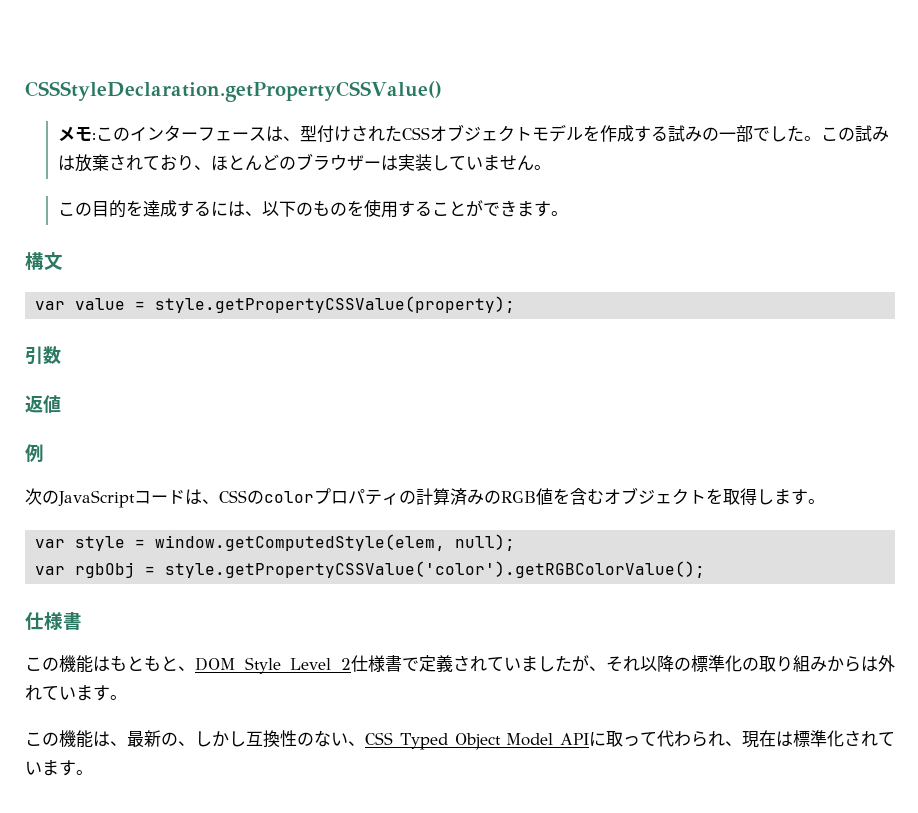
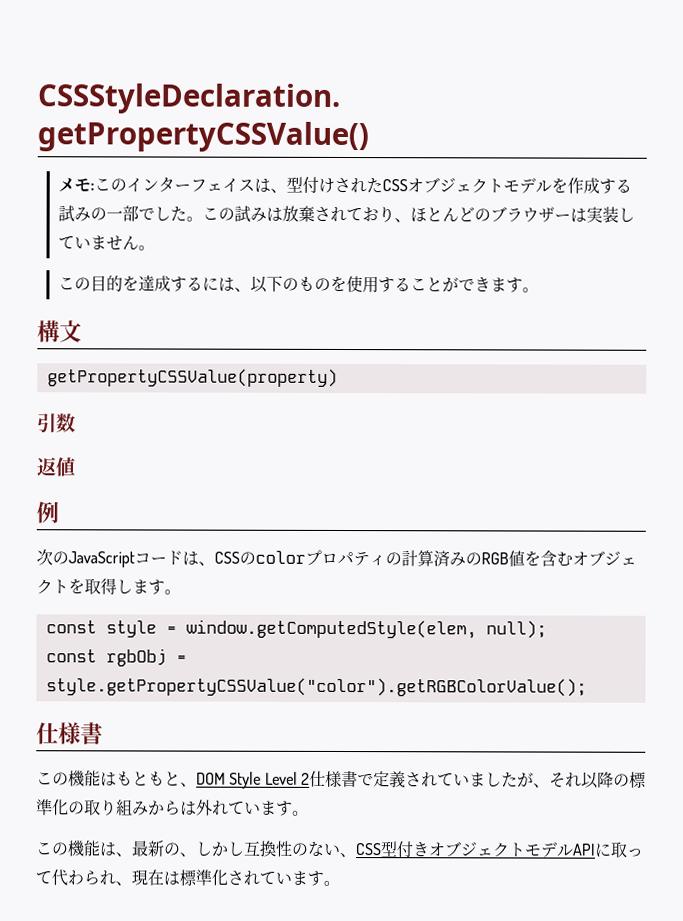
- メモ:このインターフェースは、型付けされたCSSオブジェクトモデルを作成する試みの一部でした。
+ メモ:このインターフェイスは、型付けされたCSSオブジェクトモデルを作成する試みの一部でした。
- var value = style.getPropertyCSSValue(property);
+ getPropertyCSSValue(property)
- var style = window.getComputedStyle(elem, null);
+ const style = window.getComputedStyle(elem, null);
- var rgbObj = style.getPropertyCSSValue('color').getRGBColorValue();
+ const rgbObj = style.getPropertyCSSValue("color").getRGBColorValue();
- この機能は、最新の、しかし互換性のない、CSS Typed Object Model APIに取って代わられ、現在は標準化されています。
+ この機能は、最新の、しかし互換性のない、CSS型付きオブジェクトモデルAPIに取って代わられ、現在は標準化されています。

